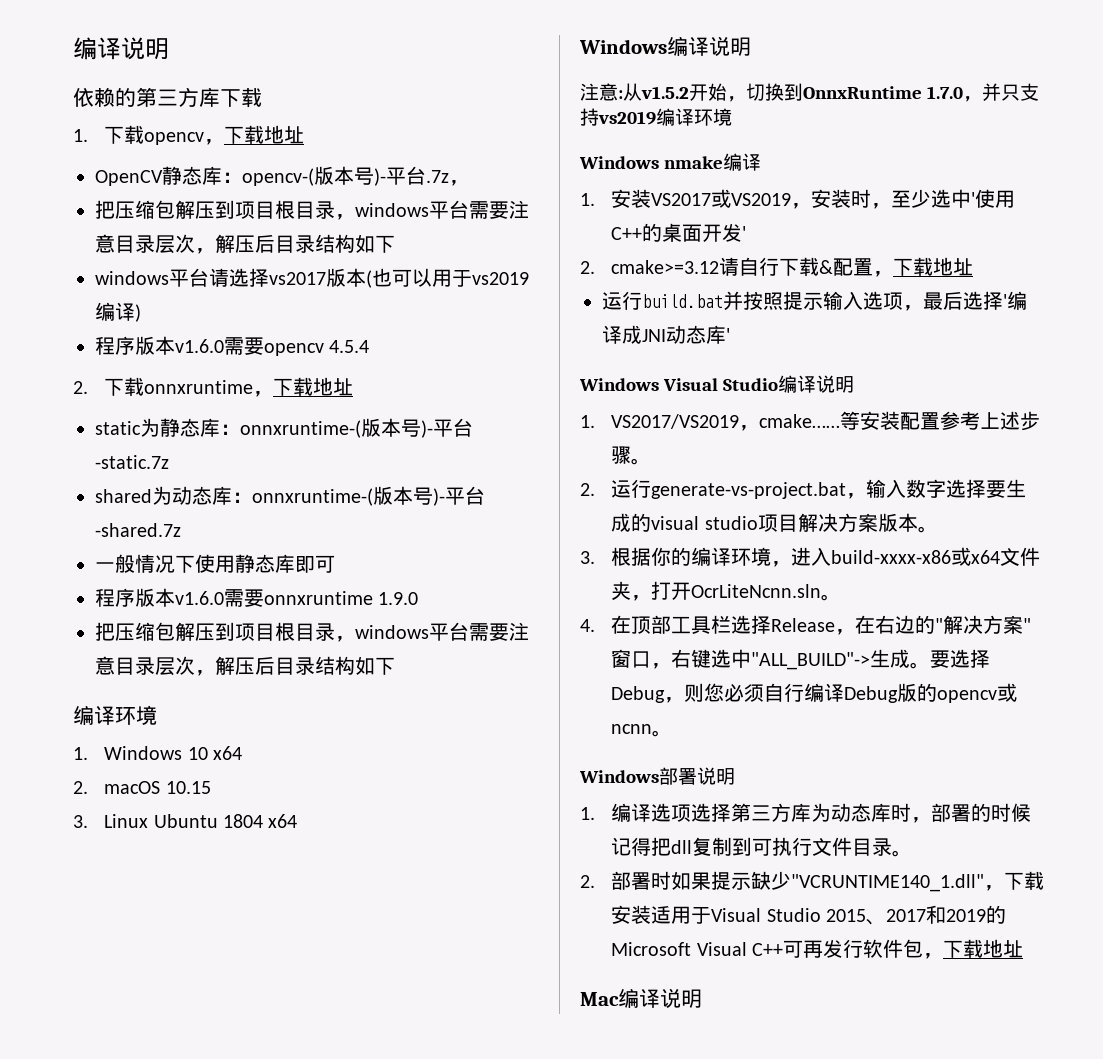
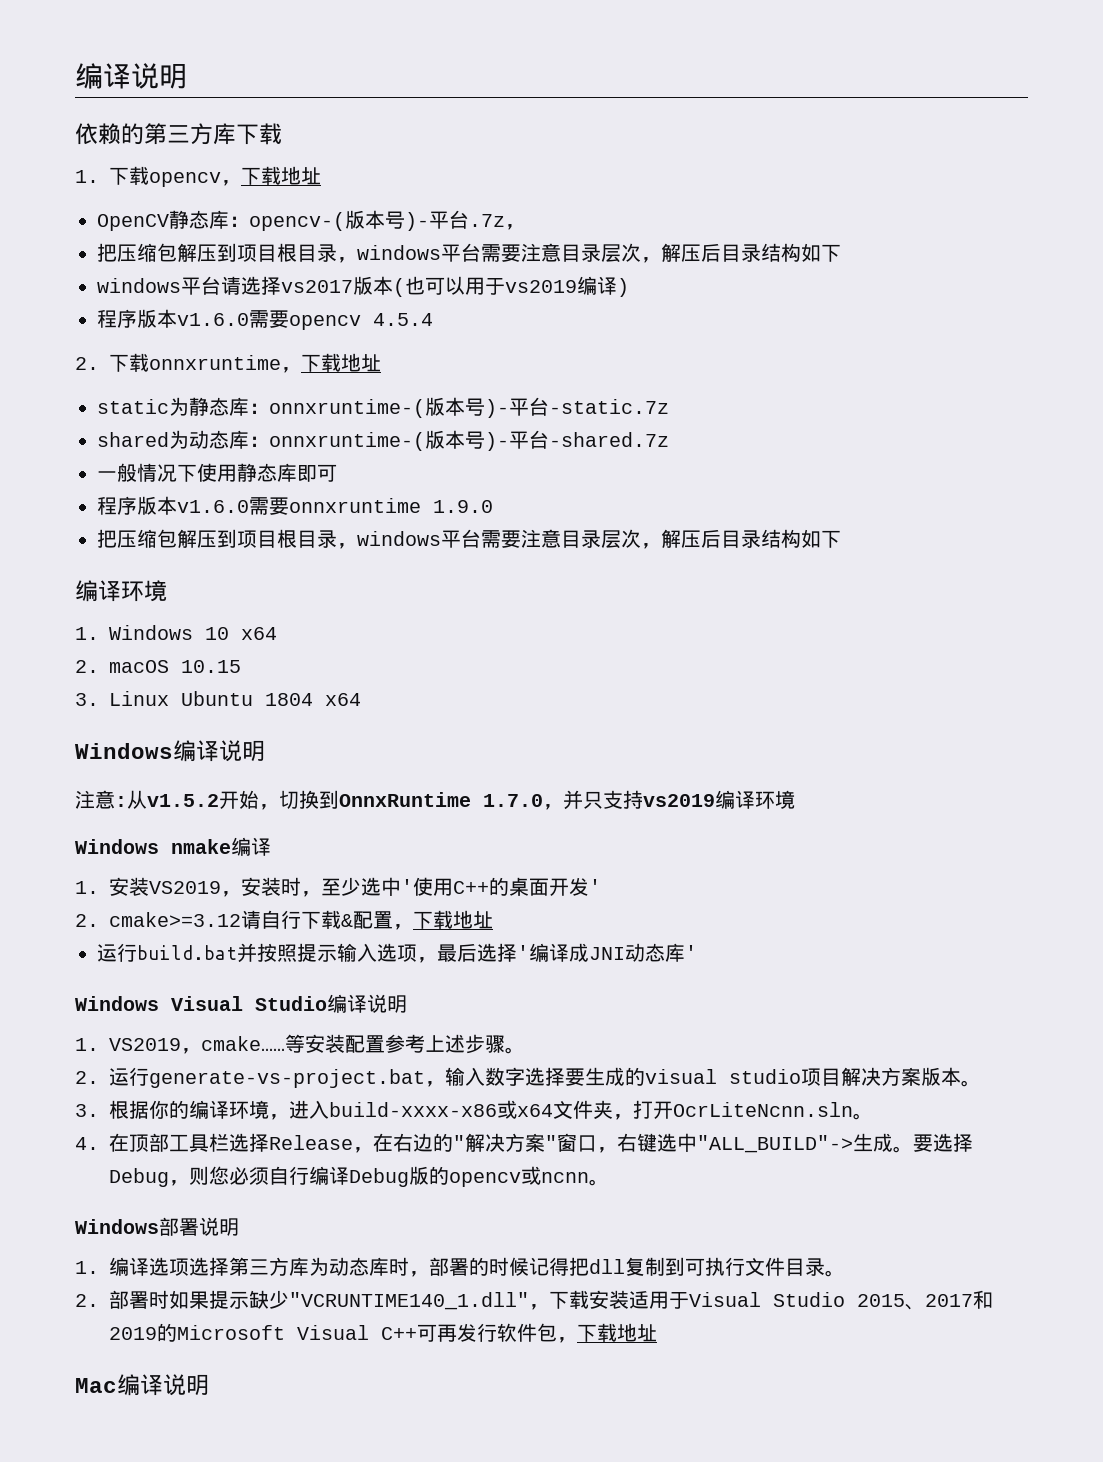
- 1.安装VS2017或VS2019，安装时，至少选中'使用C++的桌面开发'
+ 1.安装VS2019，安装时，至少选中'使用C++的桌面开发'
- 1. VS2017/VS2019，cmake……
+ 1. VS2019，cmake……

